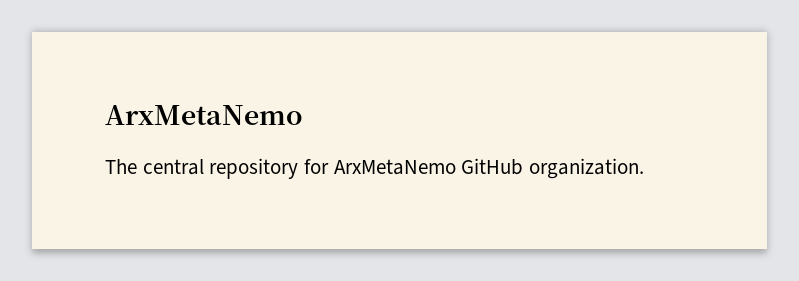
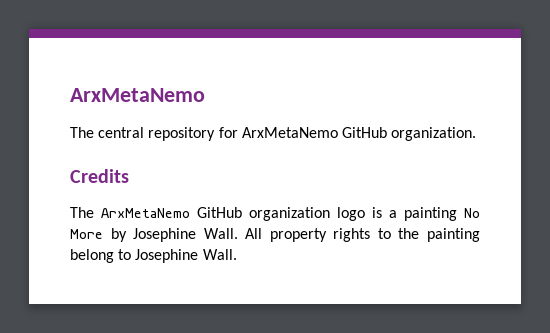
+ Credits
+ The ArxMetaNemo GitHub organization logo is a painting No More by Josephine Wall. All property rights to the painting belong to Josephine Wall.

